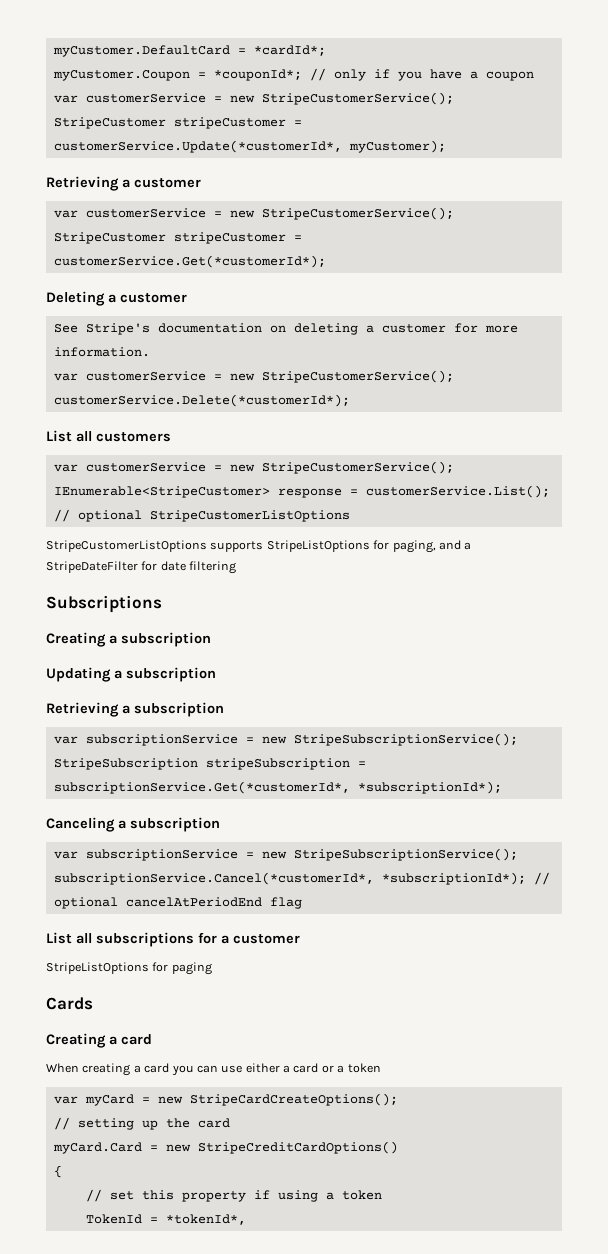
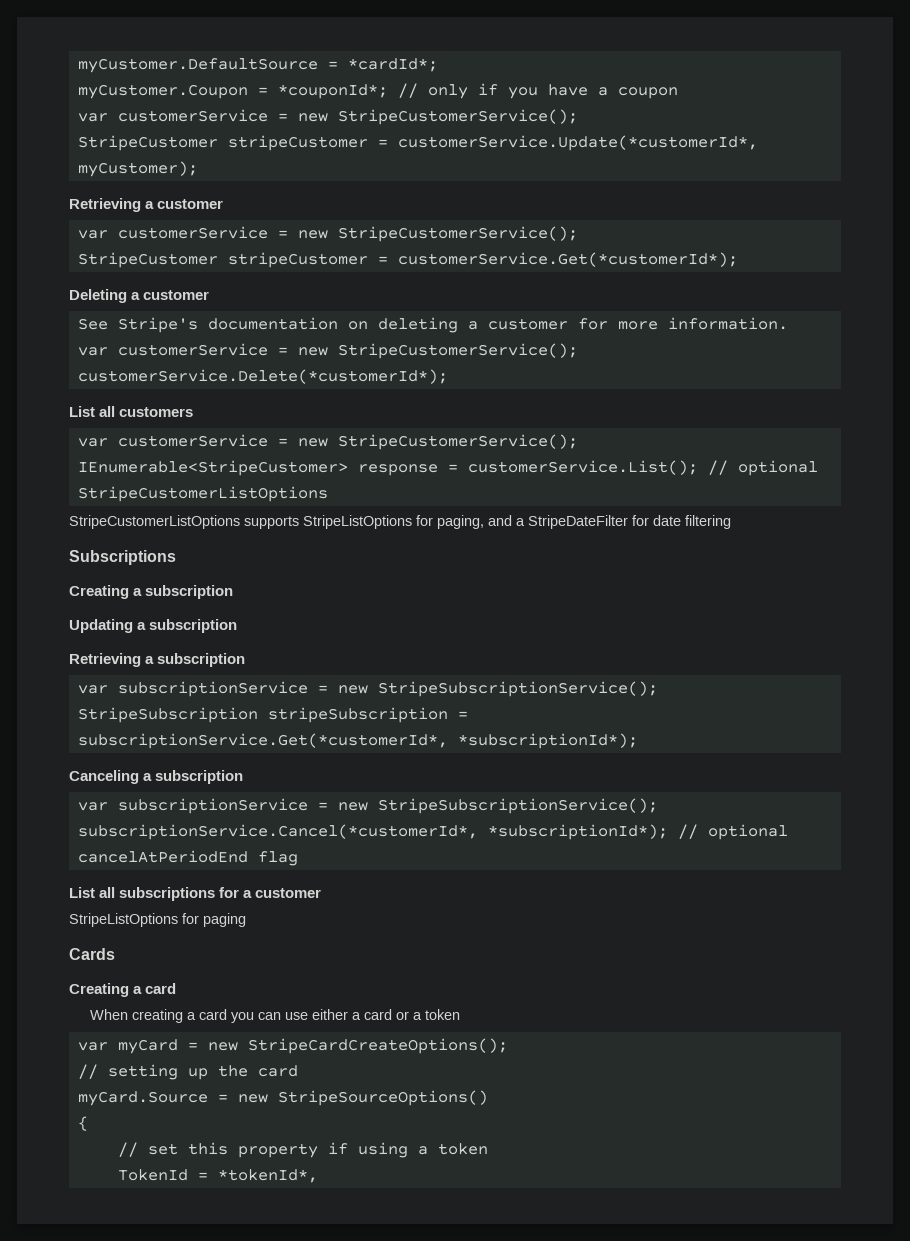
- myCustomer.DefaultCard = *cardId*;
+ myCustomer.DefaultSource = *cardId*;
- myCard.Card = new StripeCreditCardOptions()
+ myCard.Source = new StripeSourceOptions()

